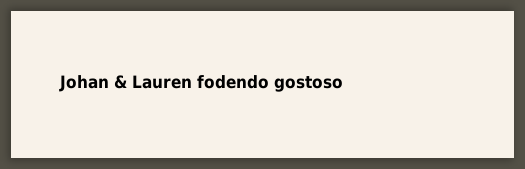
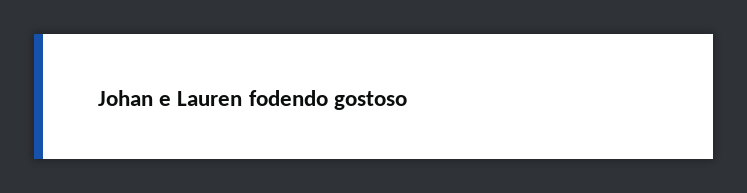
- Johan & Lauren fodendo gostoso
+ Johan e Lauren fodendo gostoso

